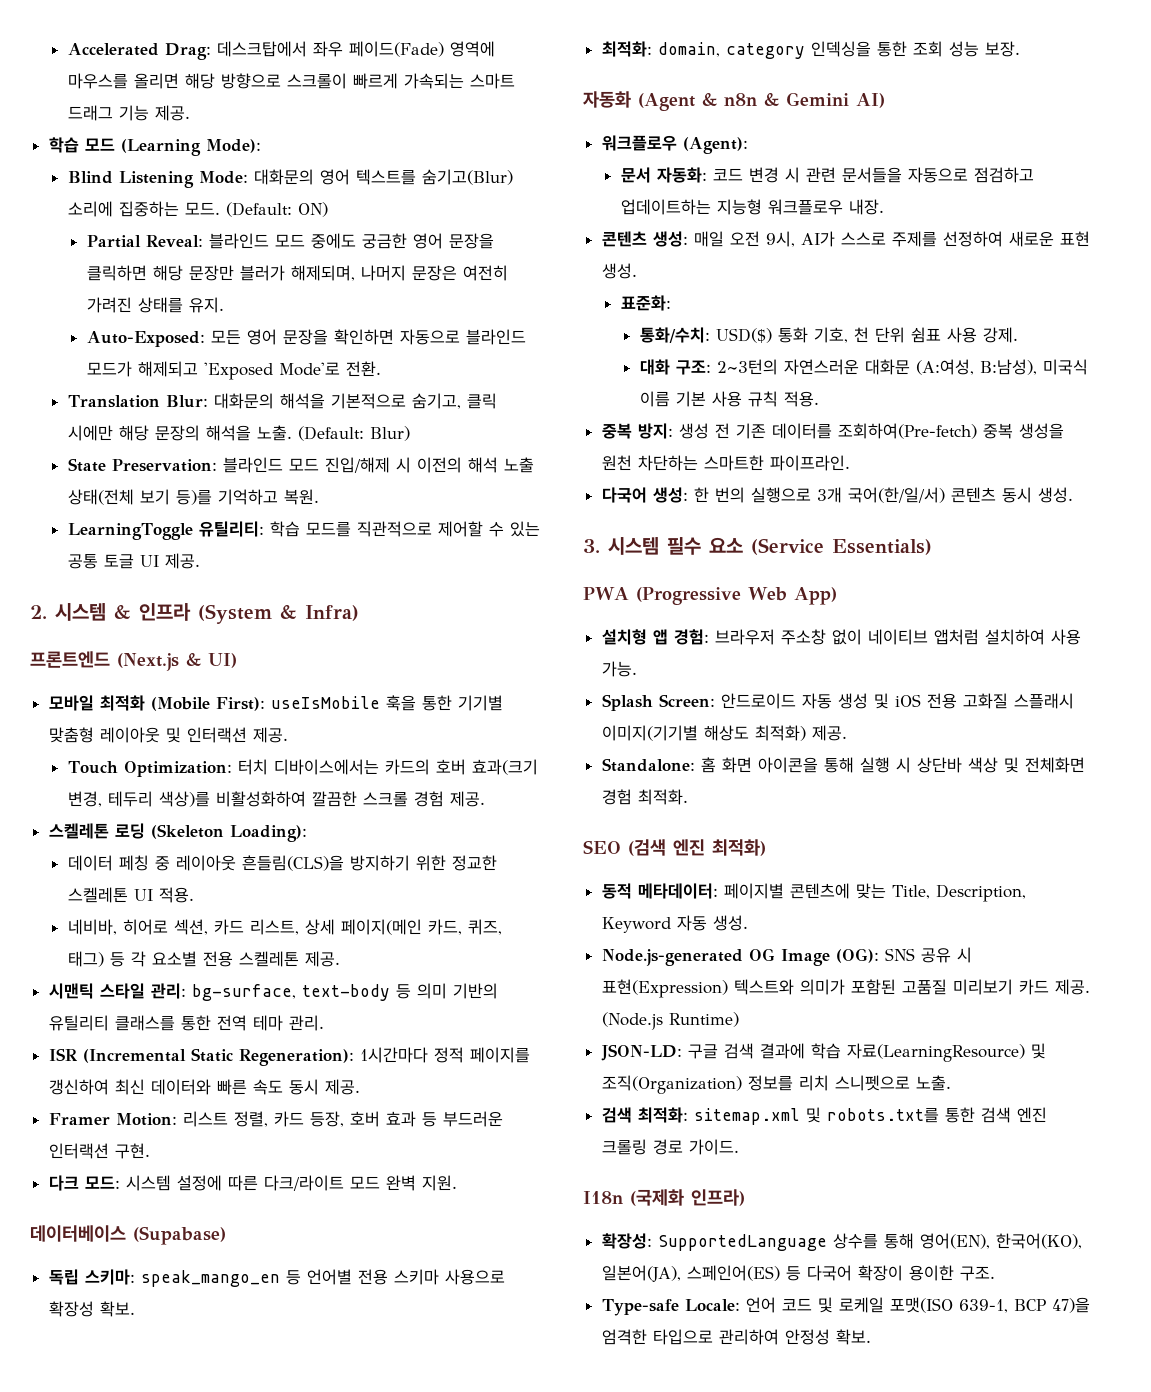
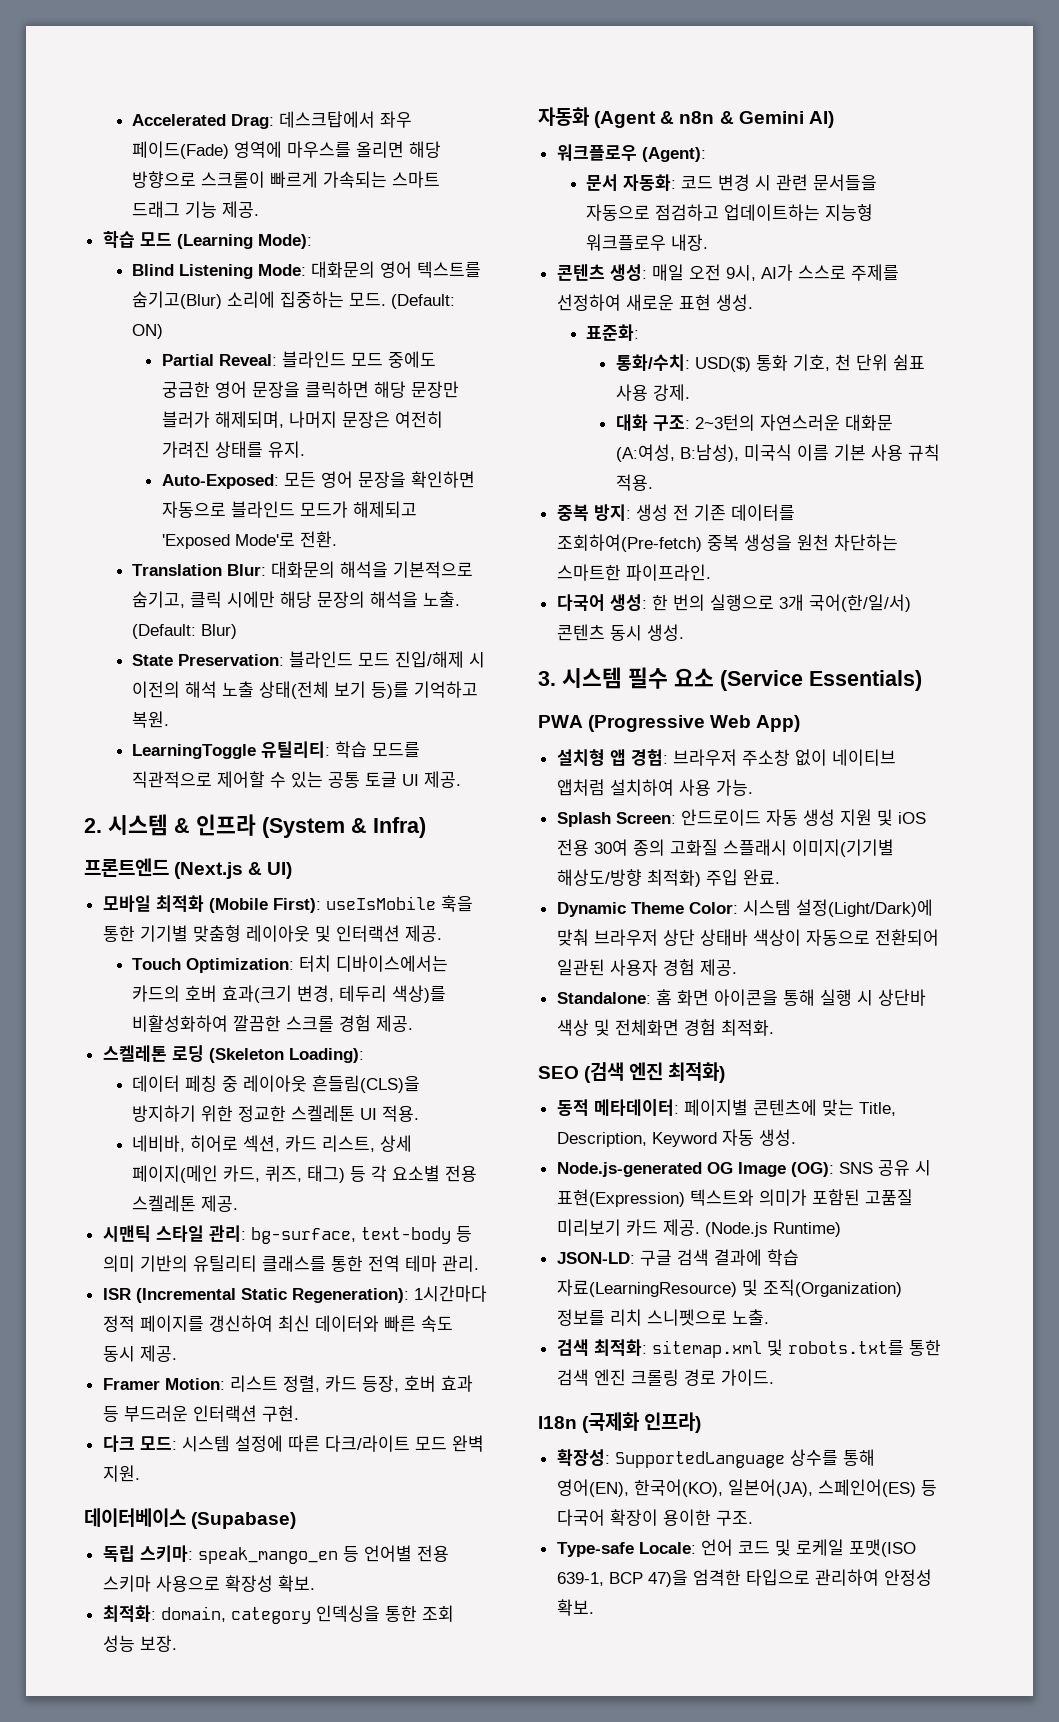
- Splash Screen: 안드로이드 자동 생성 및 iOS 전용 고화질 스플래시 이미지(기기별 해상도 최적화) 제공.
+ Splash Screen: 안드로이드 자동 생성 지원 및 iOS 전용 30여 종의 고화질 스플래시 이미지(기기별 해상도/방향 최적화) 주입 완료.
+ Dynamic Theme Color: 시스템 설정(Light/Dark)에 맞춰 브라우저 상단 상태바 색상이 자동으로 전환되어 일관된 사용자 경험 제공.

